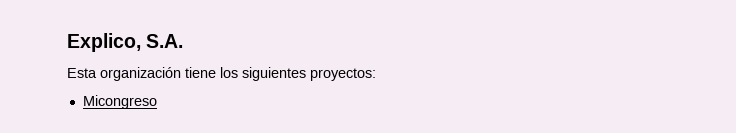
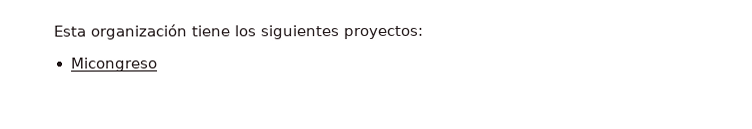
- Explico, S.A.

